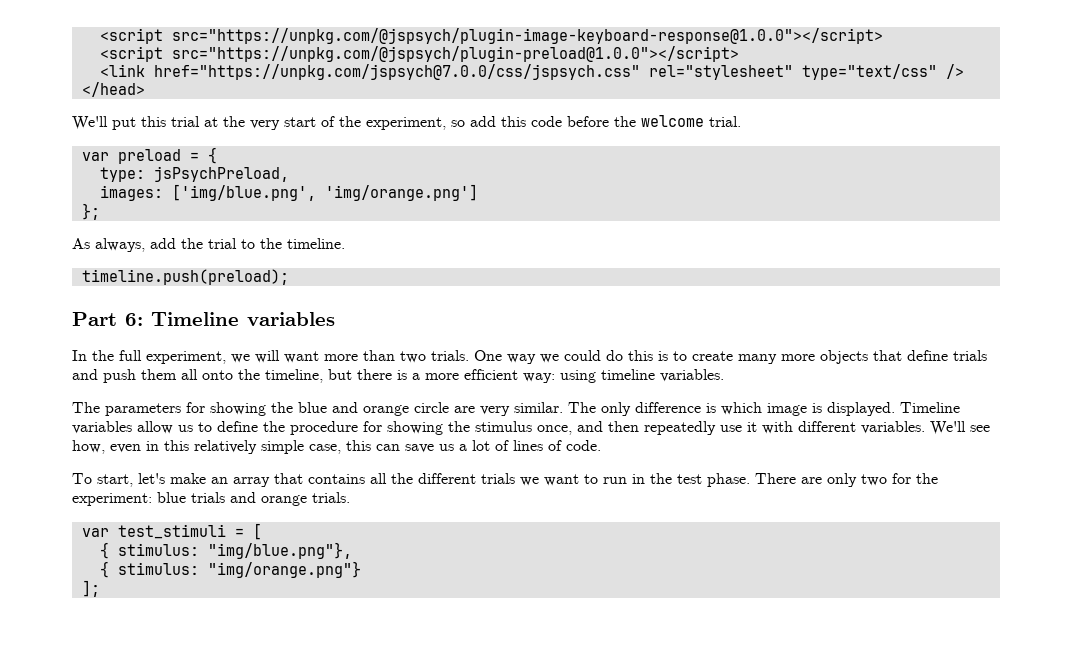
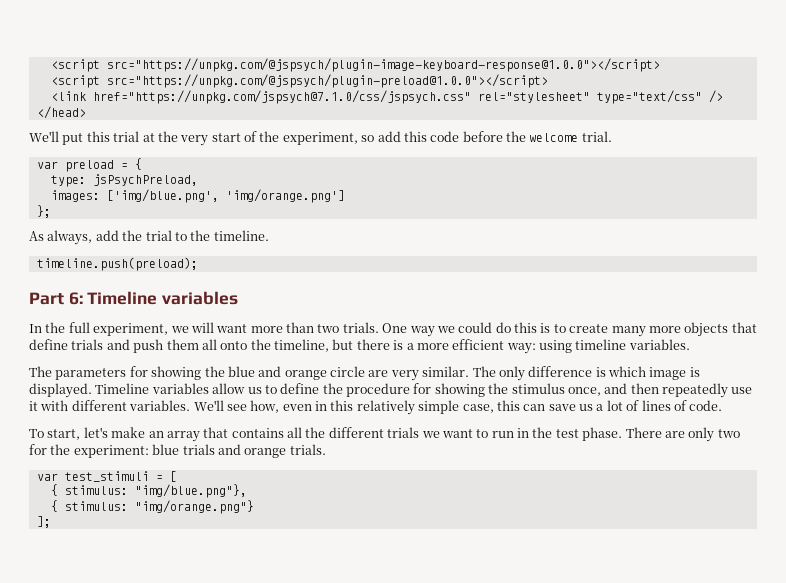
- <link href="https://unpkg.com/jspsych@7.0.0/css/jspsych.css" rel="stylesheet" type="text/css" />
+ <link href="https://unpkg.com/jspsych@7.1.0/css/jspsych.css" rel="stylesheet" type="text/css" />

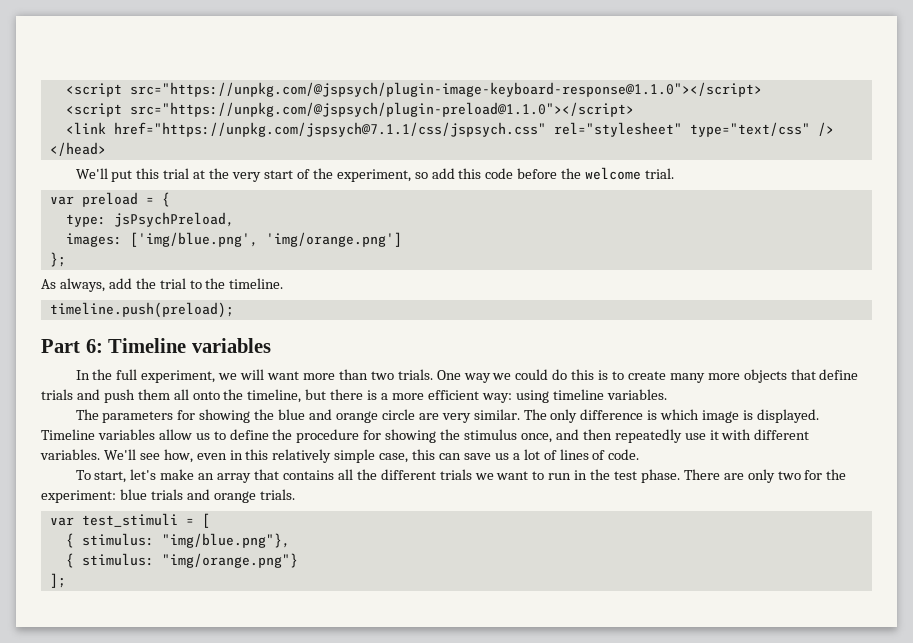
- <script src="https://unpkg.com/@jspsych/plugin-image-keyboard-response@1.0.0"></script>
- <script src="https://unpkg.com/@jspsych/plugin-preload@1.0.0"></script>
+ <script src="https://unpkg.com/@jspsych/plugin-image-keyboard-response@1.1.0"></script>
+ <script src="https://unpkg.com/@jspsych/plugin-preload@1.1.0"></script>
- <link href="https://unpkg.com/jspsych@7.1.0/css/jspsych.css" rel="stylesheet" type="text/css" />
+ <link href="https://unpkg.com/jspsych@7.1.1/css/jspsych.css" rel="stylesheet" type="text/css" />

